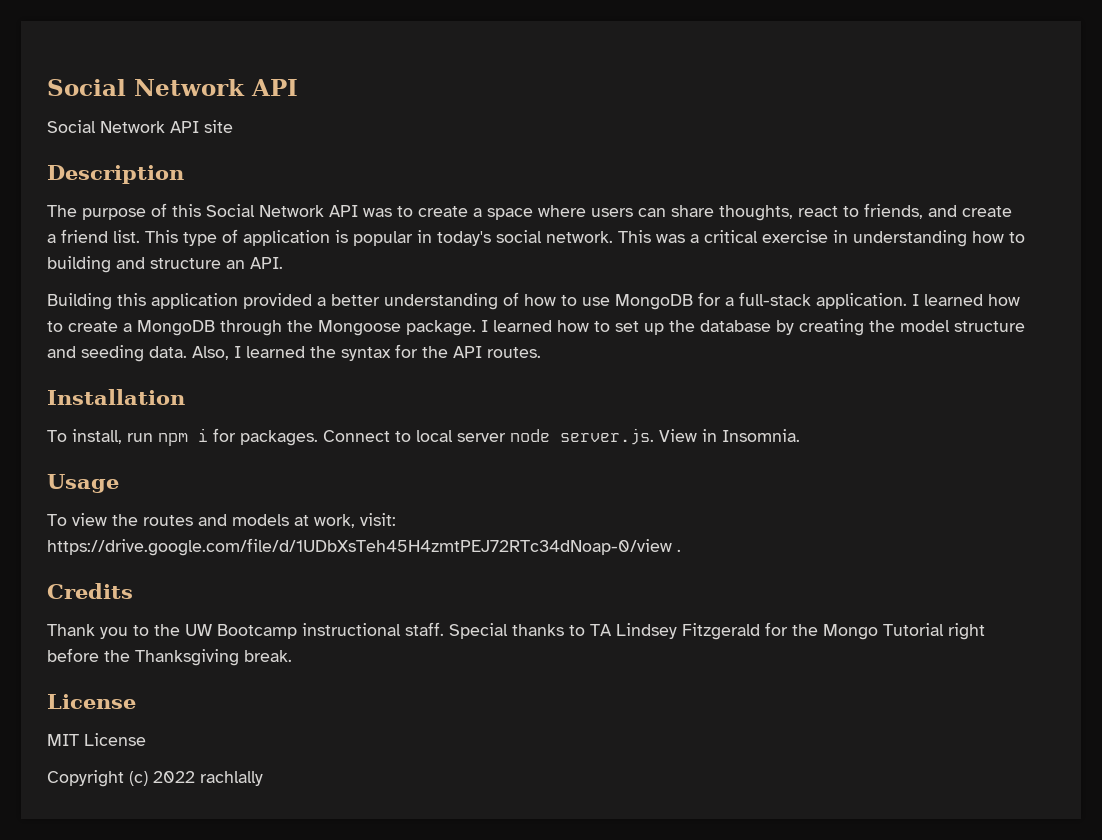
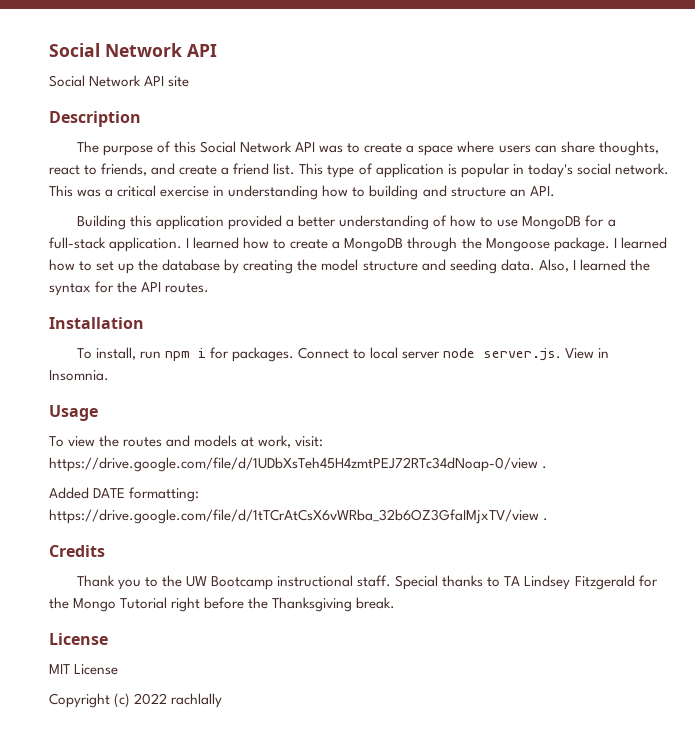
+ Added DATE formatting: https://drive.google.com/file/d/1tTCrAtCsX6vWRba_32b6OZ3GfaIMjxTV/view .

